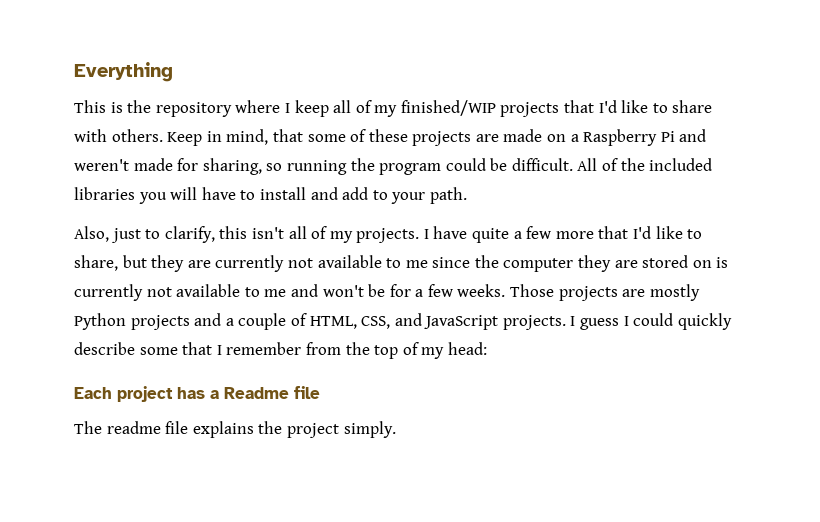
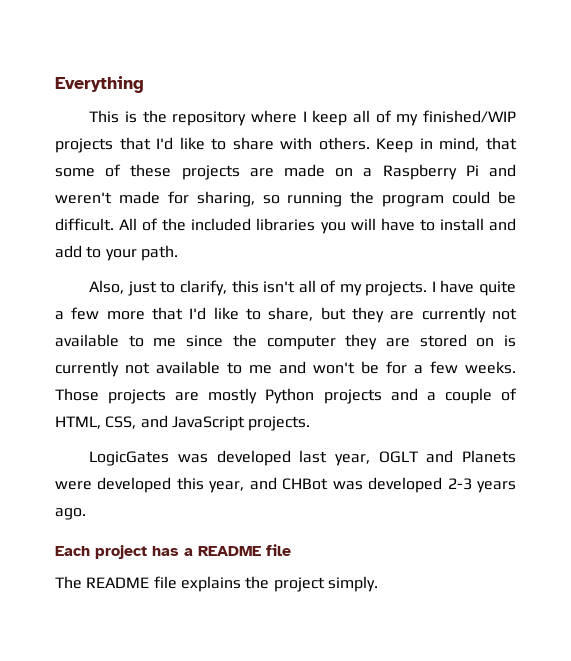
- Those projects are mostly Python projects and a couple of HTML, CSS, and JavaScript projects. I guess I could quickly describe some that I remember from the top of my head:
+ Those projects are mostly Python projects and a couple of HTML, CSS, and JavaScript projects.
+ LogicGates was developed last year, OGLT and Planets were developed this year, and CHBot was developed 2-3 years ago.
- Each project has a Readme file
+ Each project has a README file
- The readme file explains the project simply.
+ The README file explains the project simply.

